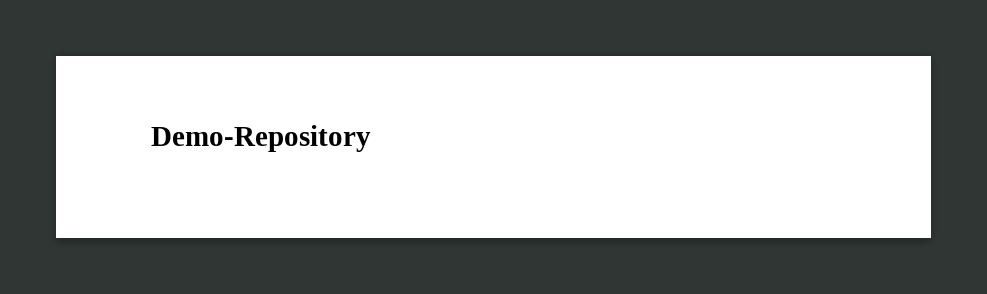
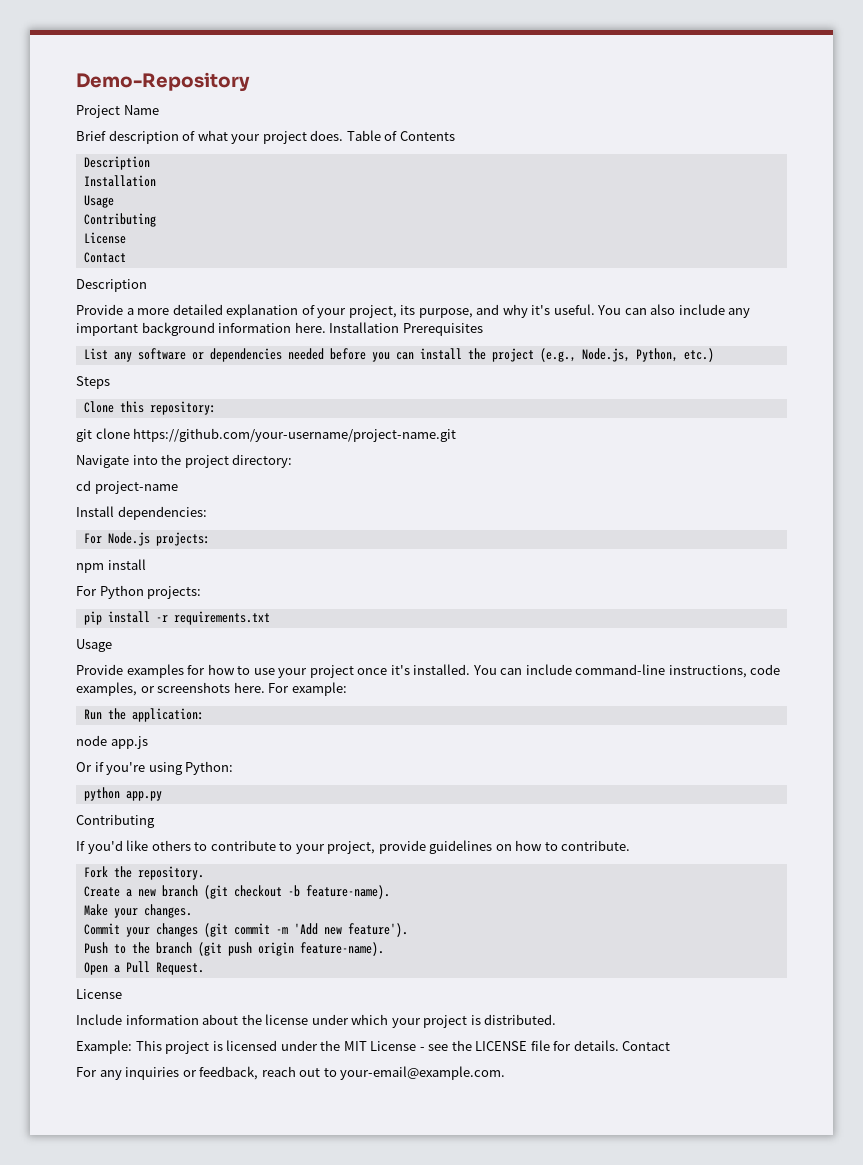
+ Project Name
+ Brief description of what your project does. Table of Contents
+ Description
+ Installation
+ Usage
+ Contributing
+ License
+ Contact
+ Description
+ Provide a more detailed explanation of your project, its purpose, and why it's useful. You can also include any important background information here. Installation Prerequisites
+ List any software or dependencies needed before you can install the project (e.g., Node.js, Python, etc.)
+ Steps
+ Clone this repository:
+ git clone https://github.com/your-username/project-name.git
+ Navigate into the project directory:
+ cd project-name
+ Install dependencies:
+ For Node.js projects:
+ npm install
+ For Python projects:
+ pip install -r requirements.txt
+ Usage
+ Provide examples for how to use your project once it's installed. You can include command-line instructions, code examples, or screenshots here. For example:
+ Run the application:
+ node app.js
+ Or if you're using Python:
+ python app.py
+ Contributing
+ If you'd like others to contribute to your project, provide guidelines on how to contribute.
+ Fork the repository.
+ Create a new branch (git checkout -b feature-name).
+ Make your changes.
+ Commit your changes (git commit -m 'Add new feature').
+ Push to the branch (git push origin feature-name).
+ Open a Pull Request.
+ License
+ Include information about the license under which your project is distributed.
+ Example: This project is licensed under the MIT License - see the LICENSE file for details. Contact
+ For any inquiries or feedback, reach out to your-email@example.com.

